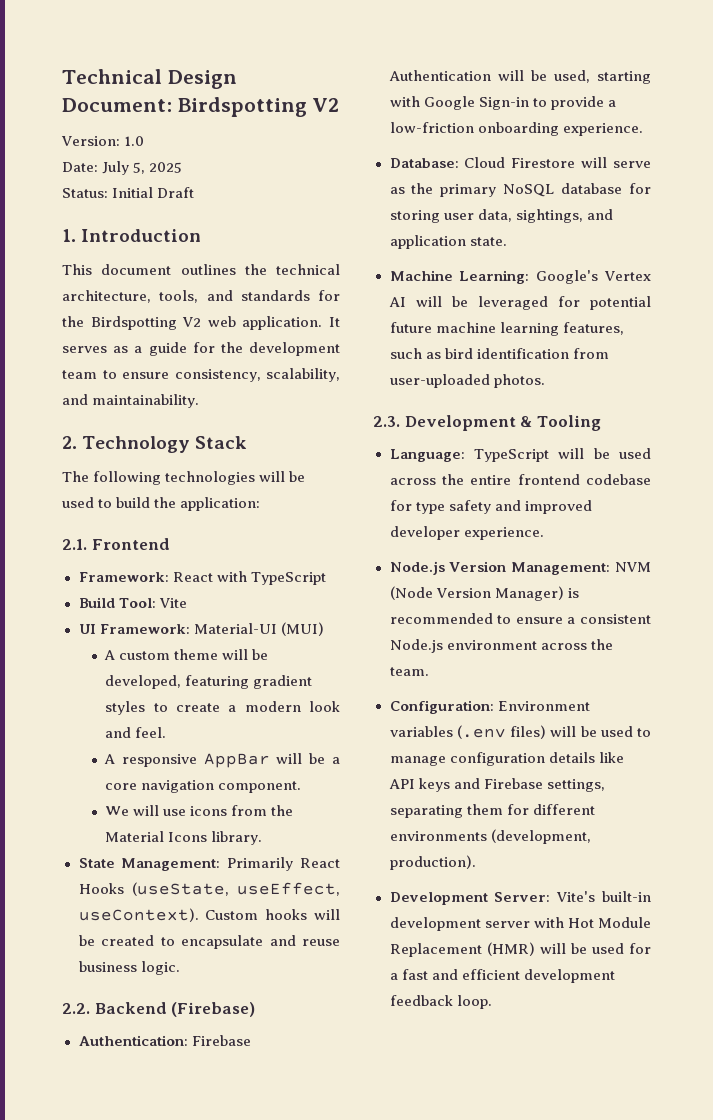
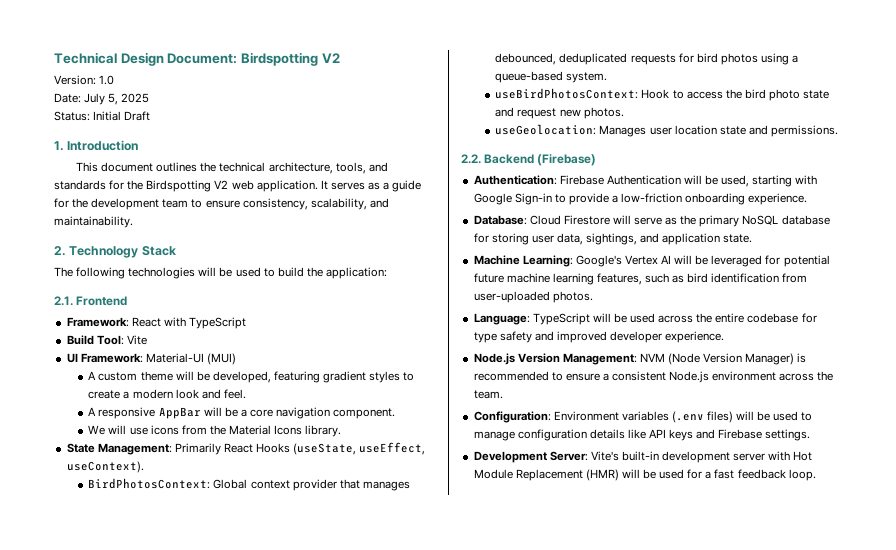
- State Management: Primarily React Hooks (useState, useEffect, useContext). Custom hooks will be created to encapsulate and reuse business logic.
+ State Management: Primarily React Hooks (useState, useEffect, useContext).
+ BirdPhotosContext: Global context provider that manages debounced, deduplicated requests for bird photos using a queue-based system.
+ useBirdPhotosContext: Hook to access the bird photo state and request new photos.
+ useGeolocation: Manages user location state and permissions.
- 2.3. Development & Tooling
- Language: TypeScript will be used across the entire frontend codebase for type safety and improved developer experience.
+ Language: TypeScript will be used across the entire codebase for type safety and improved developer experience.
- Configuration: Environment variables (.env files) will be used to manage configuration details like API keys and Firebase settings, separating them for different environments (development, production).
+ Configuration: Environment variables (.env files) will be used to manage configuration details like API keys and Firebase settings.
- Development Server: Vite's built-in development server with Hot Module Replacement (HMR) will be used for a fast and efficient development feedback loop.
+ Development Server: Vite's built-in development server with Hot Module Replacement (HMR) will be used for a fast feedback loop.

